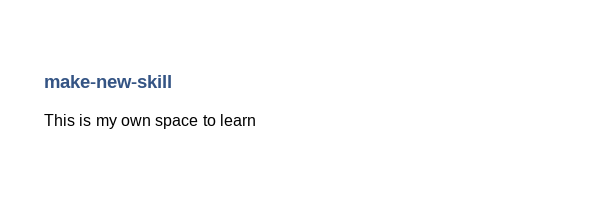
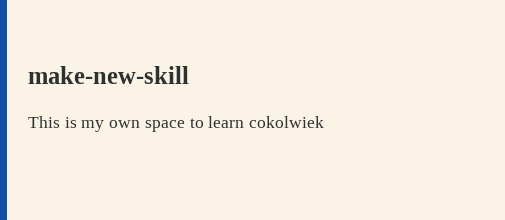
- This is my own space to learn
+ This is my own space to learn cokolwiek

